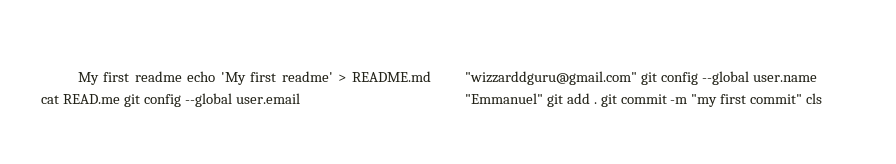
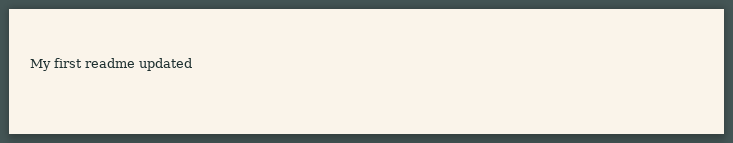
- My first readme echo 'My first readme' > README.md cat READ.me git config --global user.email "wizzarddguru@gmail.com" git config --global user.name "Emmanuel" git add . git commit -m "my first commit" cls
+ My first readme updated

